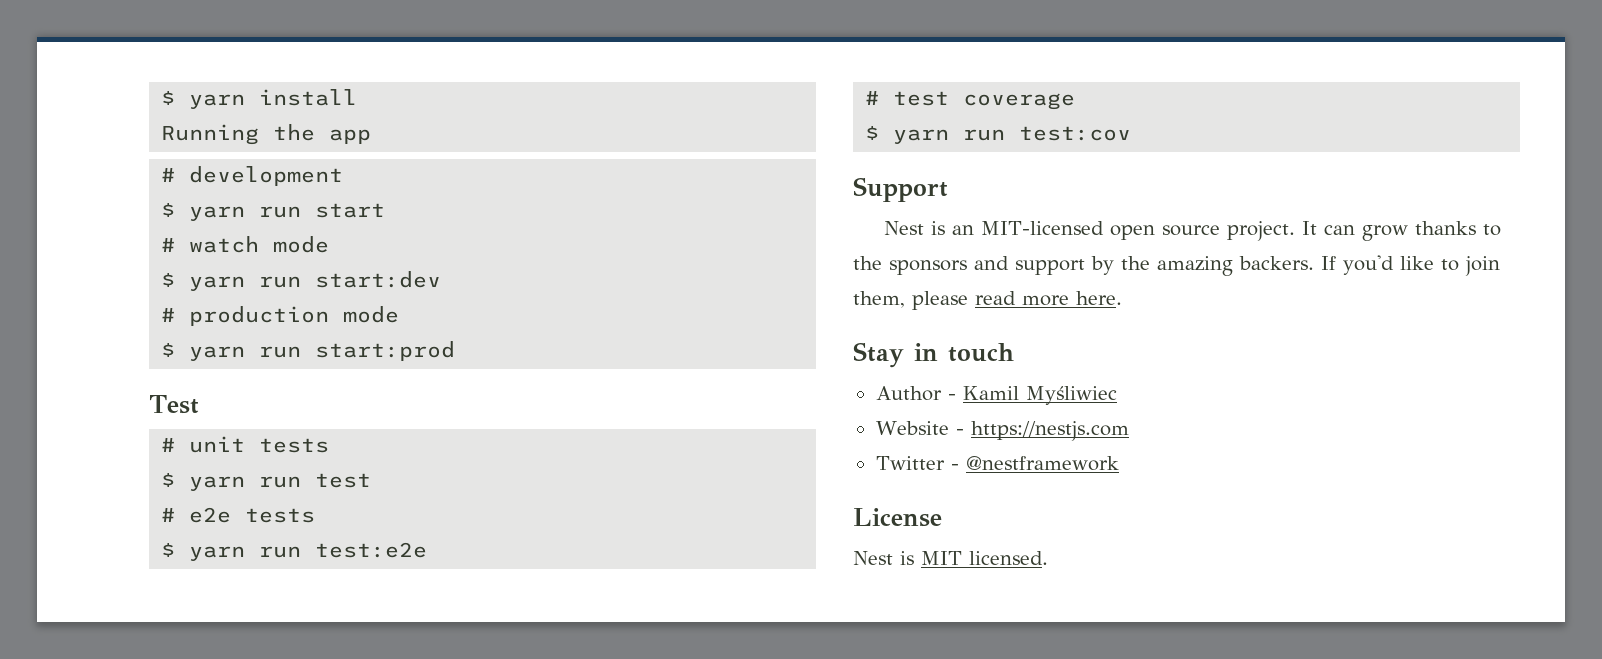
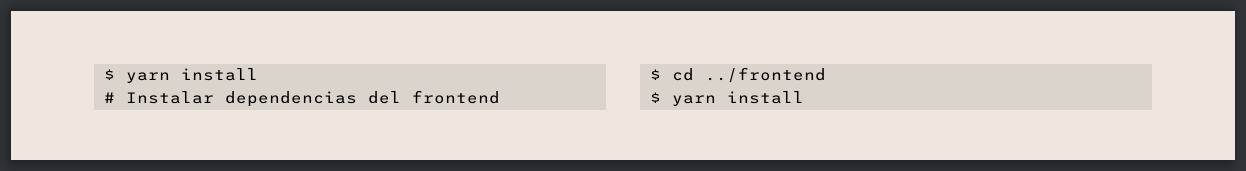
- Running the app
- # development
- $ yarn run start
- # watch mode
- $ yarn run start:dev
- # production mode
- $ yarn run start:prod
- Test
- # unit tests
- $ yarn run test
- # e2e tests
- $ yarn run test:e2e
- # test coverage
- $ yarn run test:cov
- Support
- Nest is an MIT-licensed open source project. It can grow thanks to the sponsors and support by the amazing backers. If you'd like to join them, please read more here.
- Stay in touch
- Author - Kamil Myśliwiec
- Website - https://nestjs.com
- Twitter - @nestframework
- License
- Nest is MIT licensed.
+ # Instalar dependencias del frontend
+ $ cd ../frontend
+ $ yarn install

